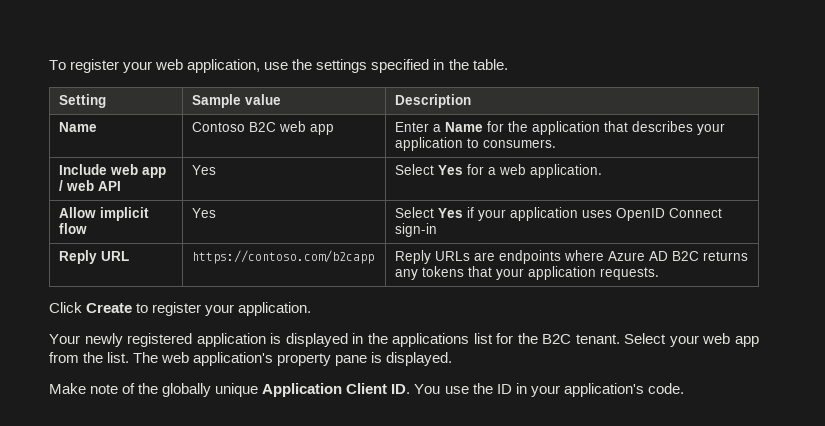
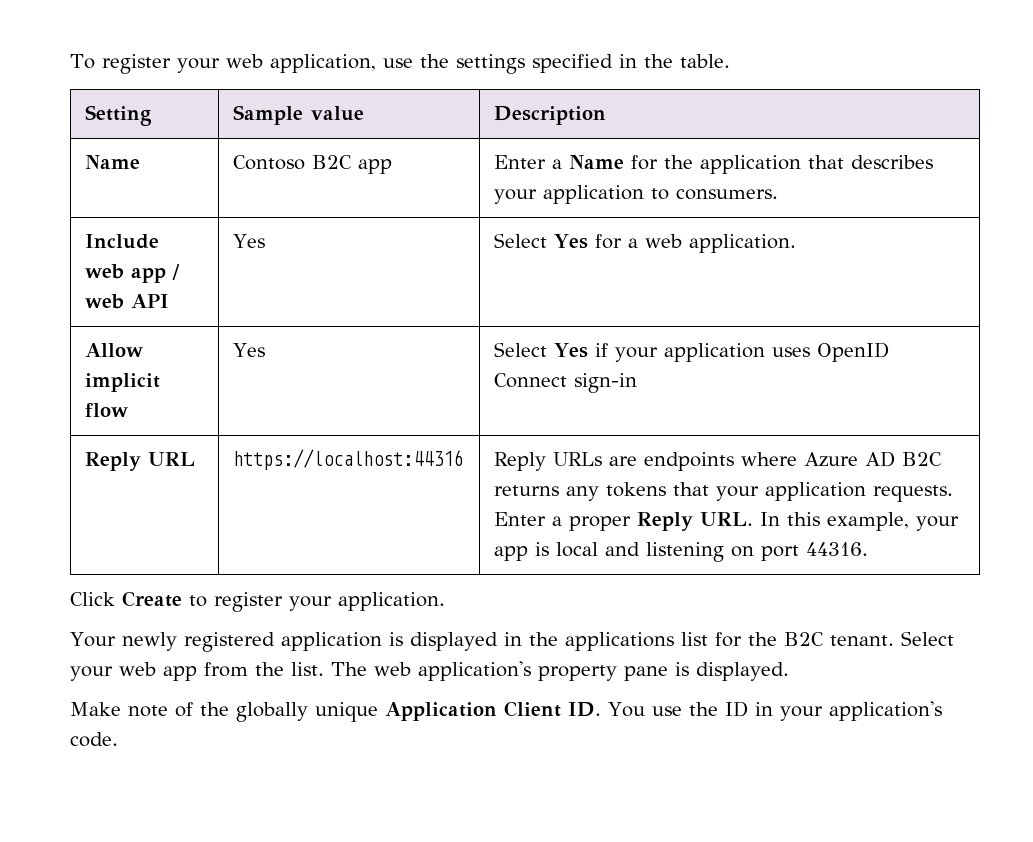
- Name | Contoso B2C web app | Enter a Name for the application that describes your application to consumers.
+ Name | Contoso B2C app | Enter a Name for the application that describes your application to consumers.
- Reply URL | https://contoso.com/b2capp | Reply URLs are endpoints where Azure AD B2C returns any tokens that your application requests.
+ Reply URL | https://localhost:44316 | Reply URLs are endpoints where Azure AD B2C returns any tokens that your application requests. Enter a proper Reply URL. In this example, your app is local and listening on port 44316.

